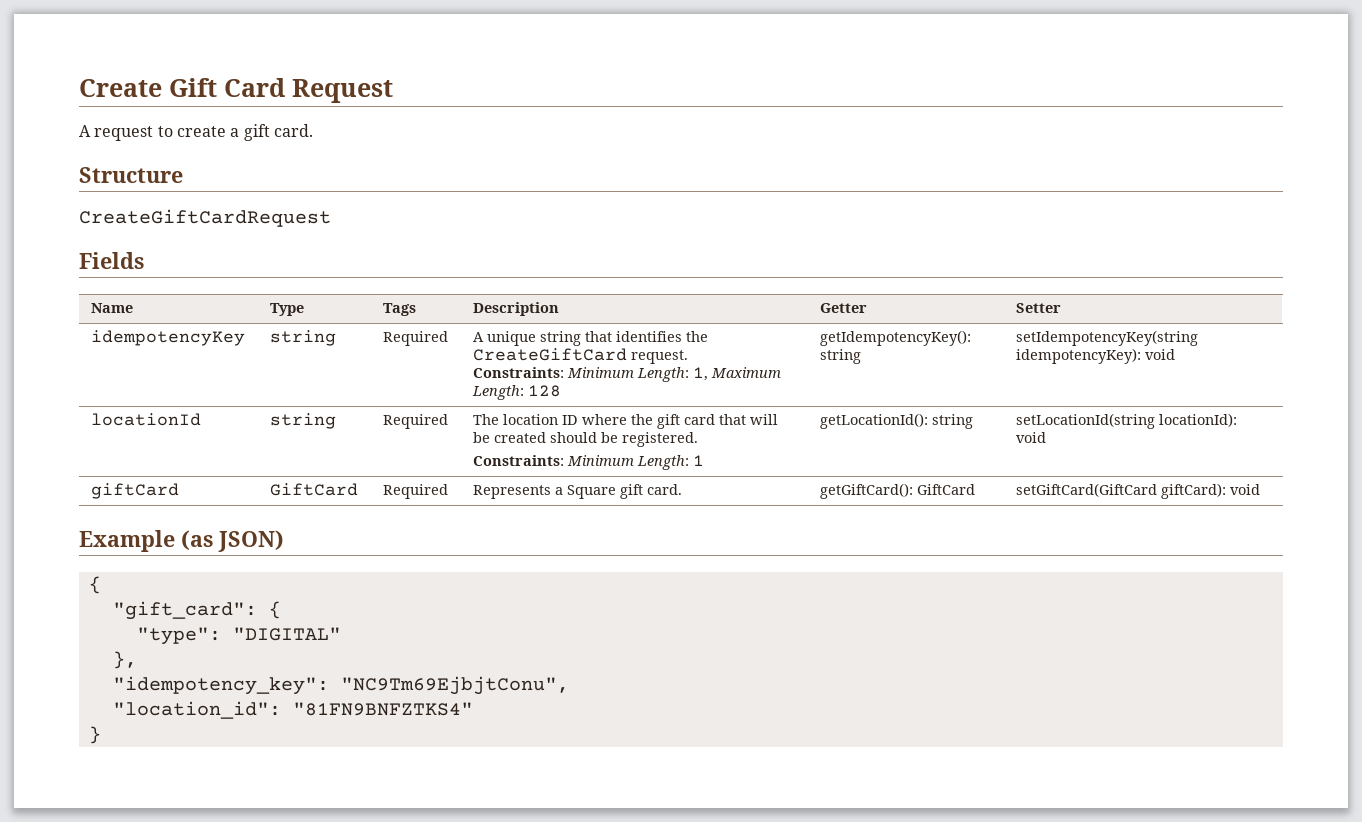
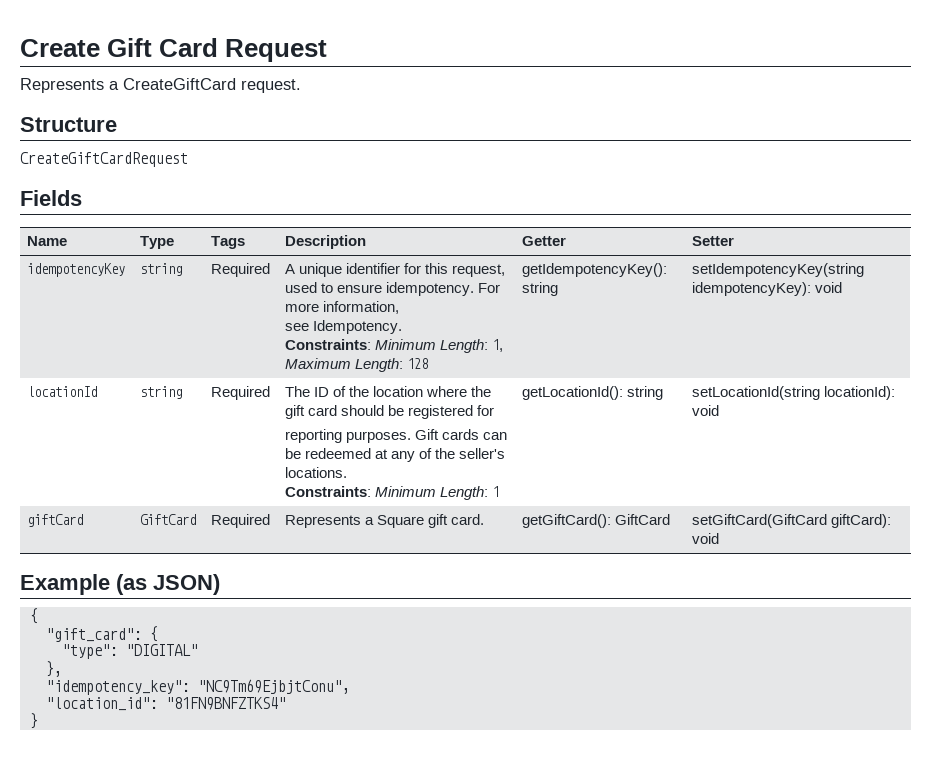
- A request to create a gift card.
+ Represents a CreateGiftCard request.
- idempotencyKey | string | Required | A unique string that identifies the CreateGiftCard request.
+ idempotencyKey | string | Required | A unique identifier for this request, used to ensure idempotency. For more information,
+ see Idempotency.
- locationId | string | Required | The location ID where the gift card that will be created should be registered.
+ locationId | string | Required | The ID of the location where the gift card should be registered for
+ reporting purposes. Gift cards can be redeemed at any of the seller's locations.

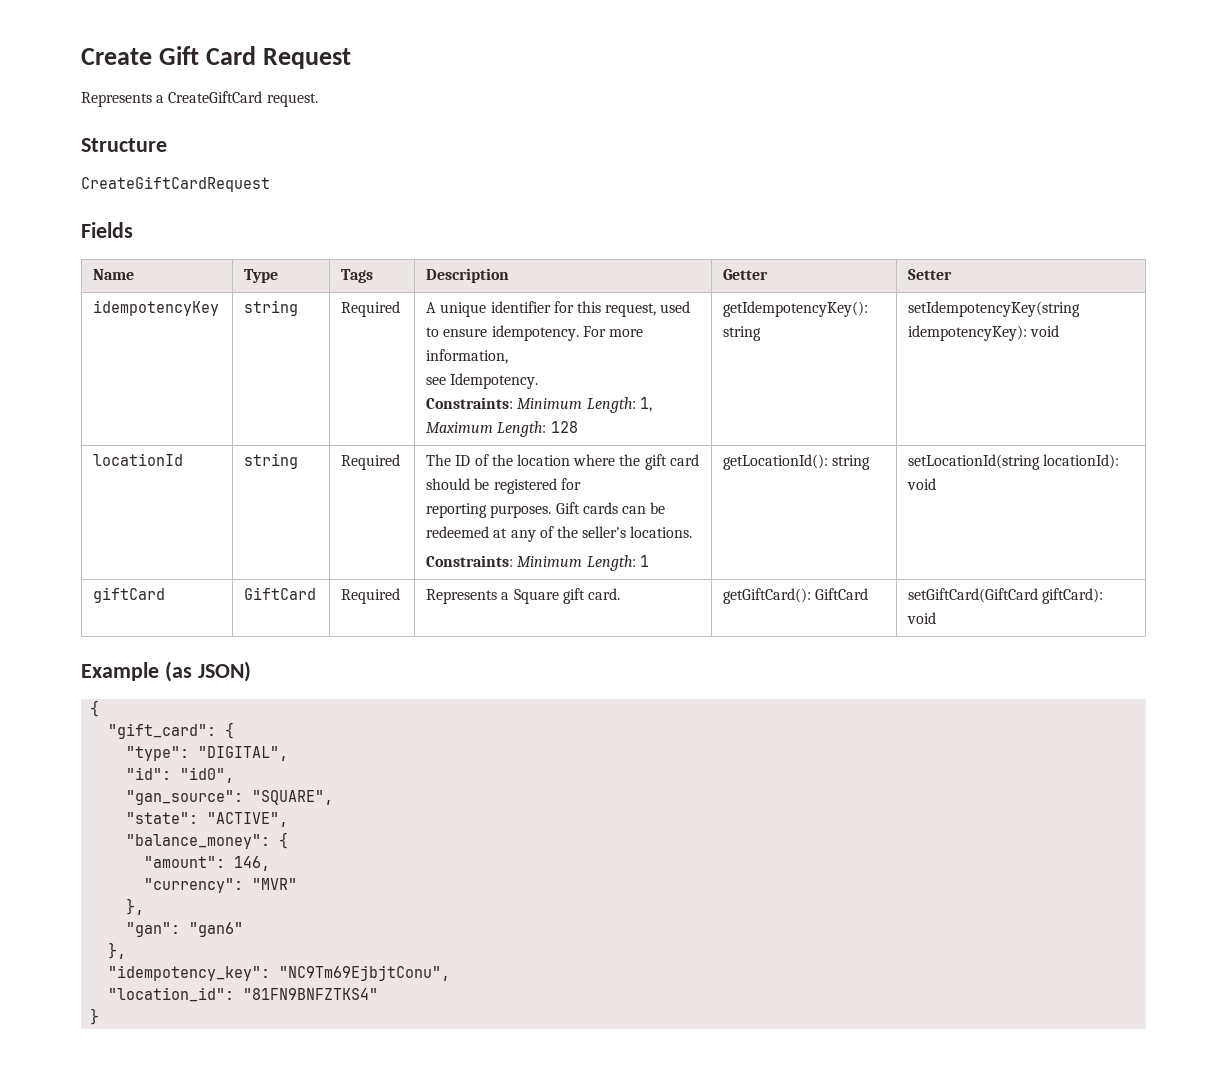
- "type": "DIGITAL"
+ "type": "DIGITAL",
+ "id": "id0",
+ "gan_source": "SQUARE",
+ "state": "ACTIVE",
+ "balance_money": {
+ "amount": 146,
+ "currency": "MVR"
+ },
+ "gan": "gan6"

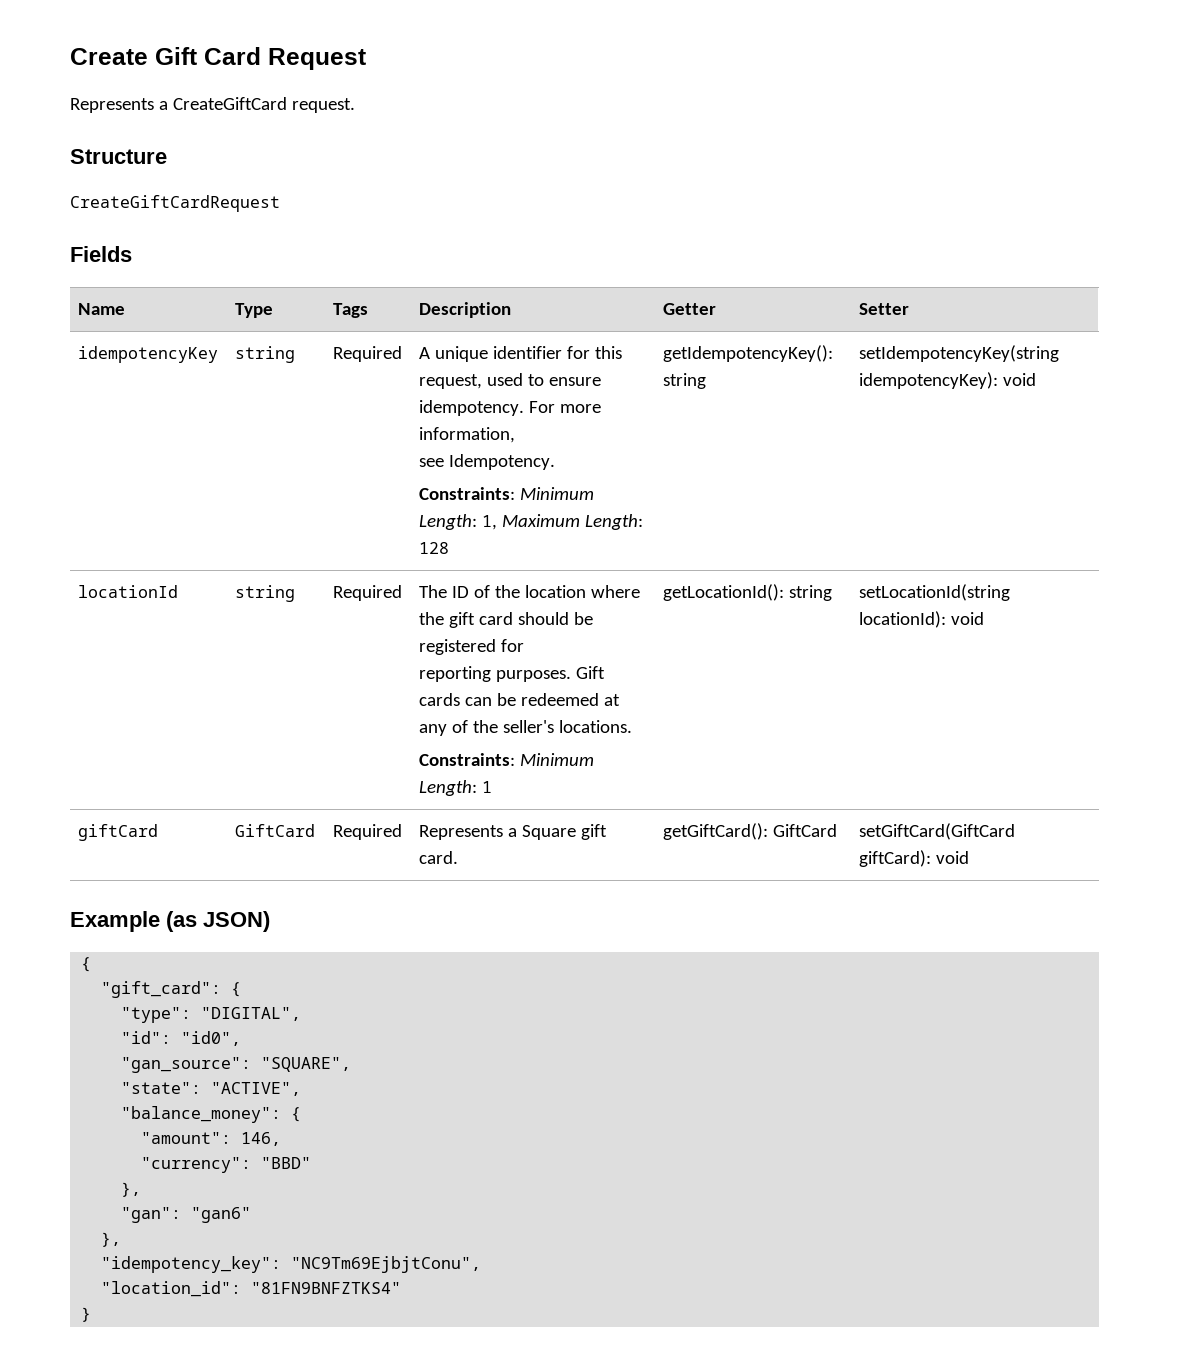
- "currency": "MVR"
+ "currency": "BBD"

